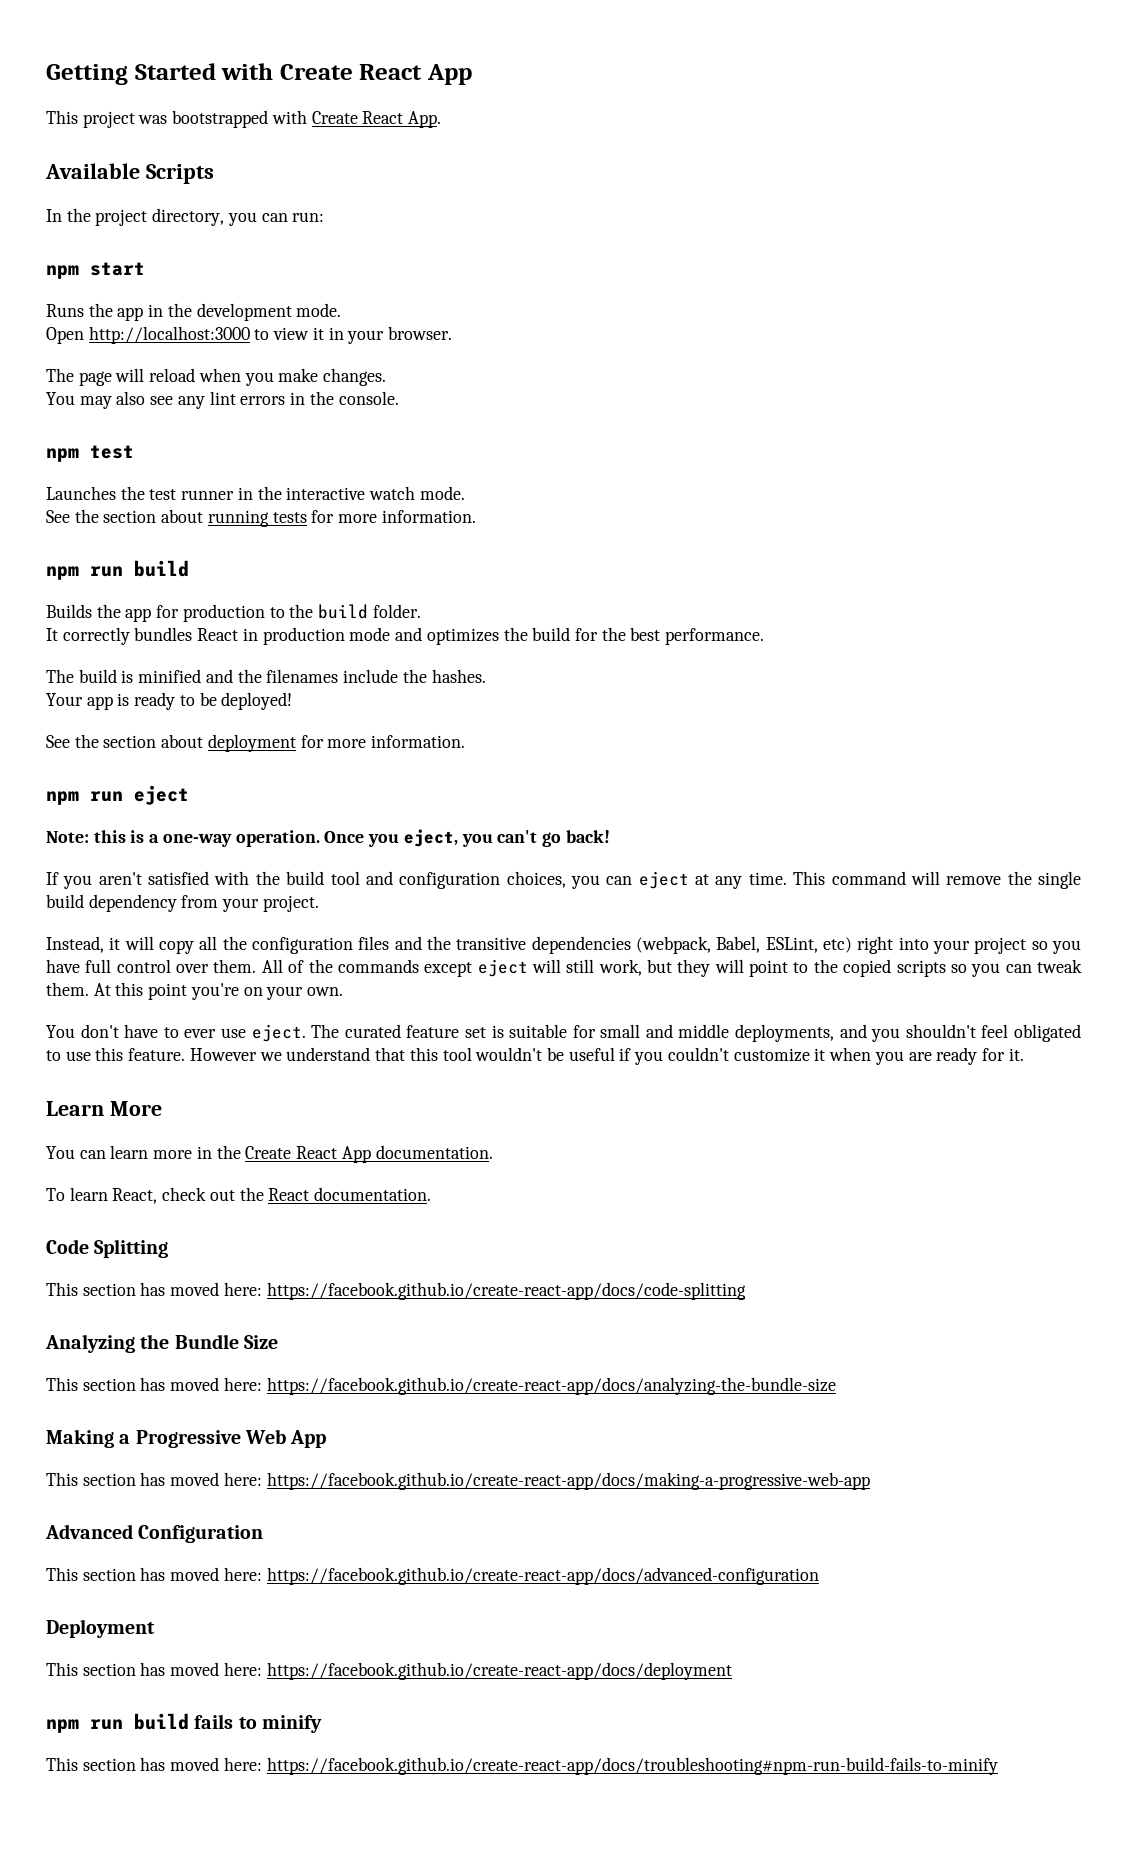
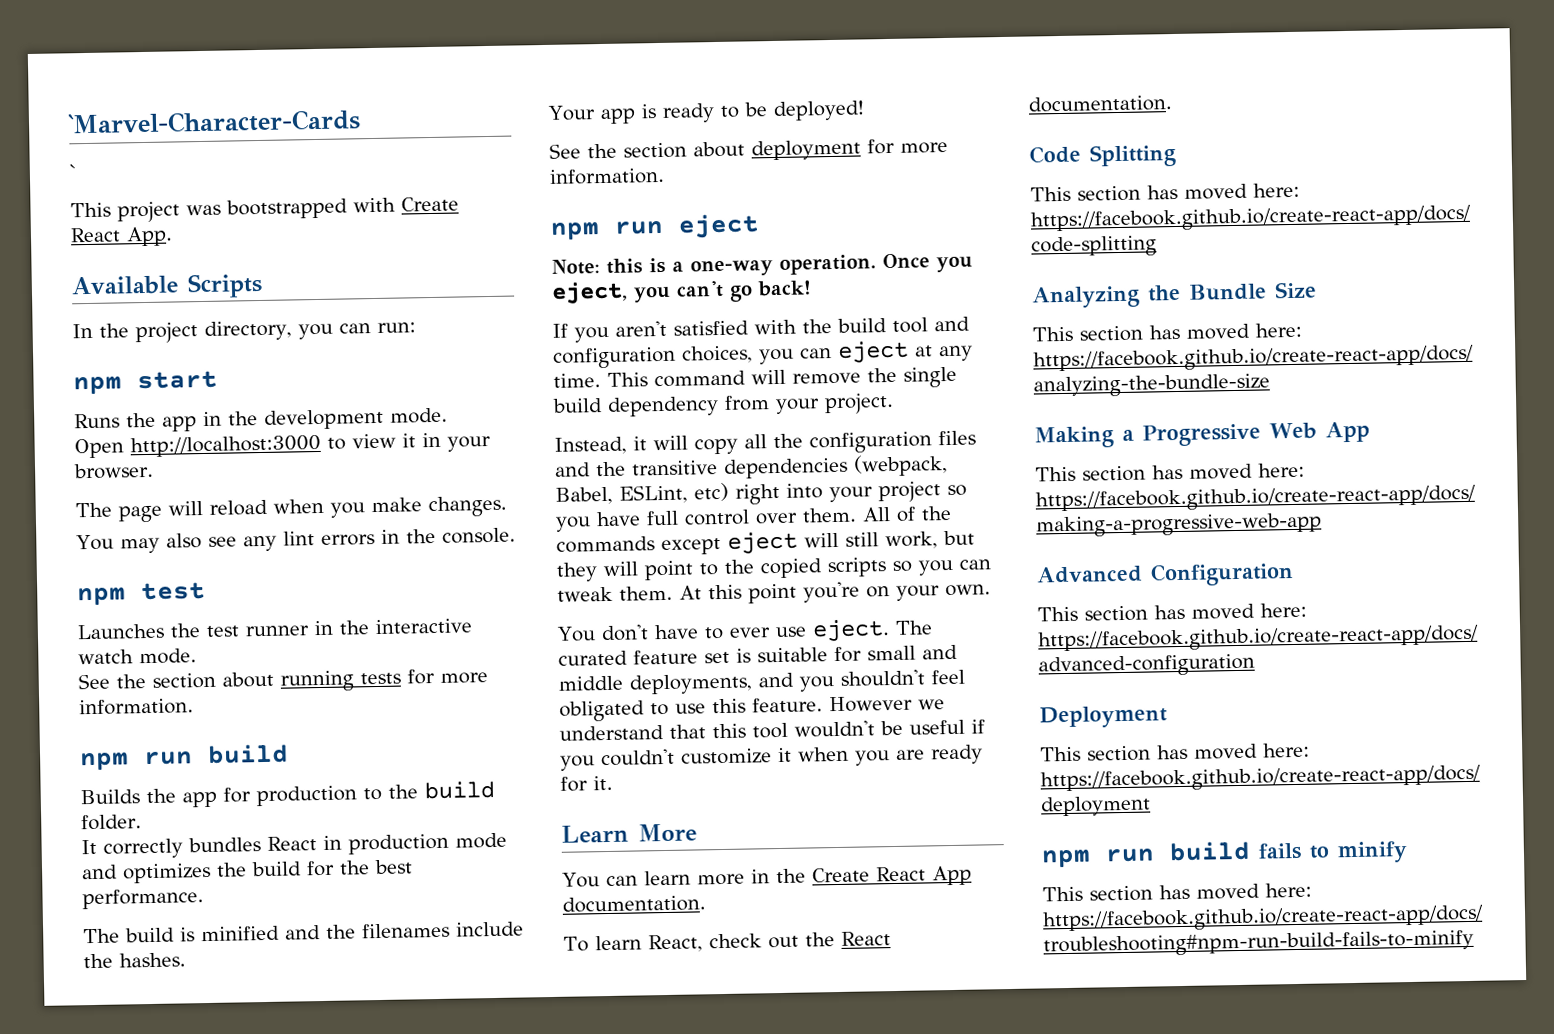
- Getting Started with Create React App
+ `Marvel-Character-Cards
+ `

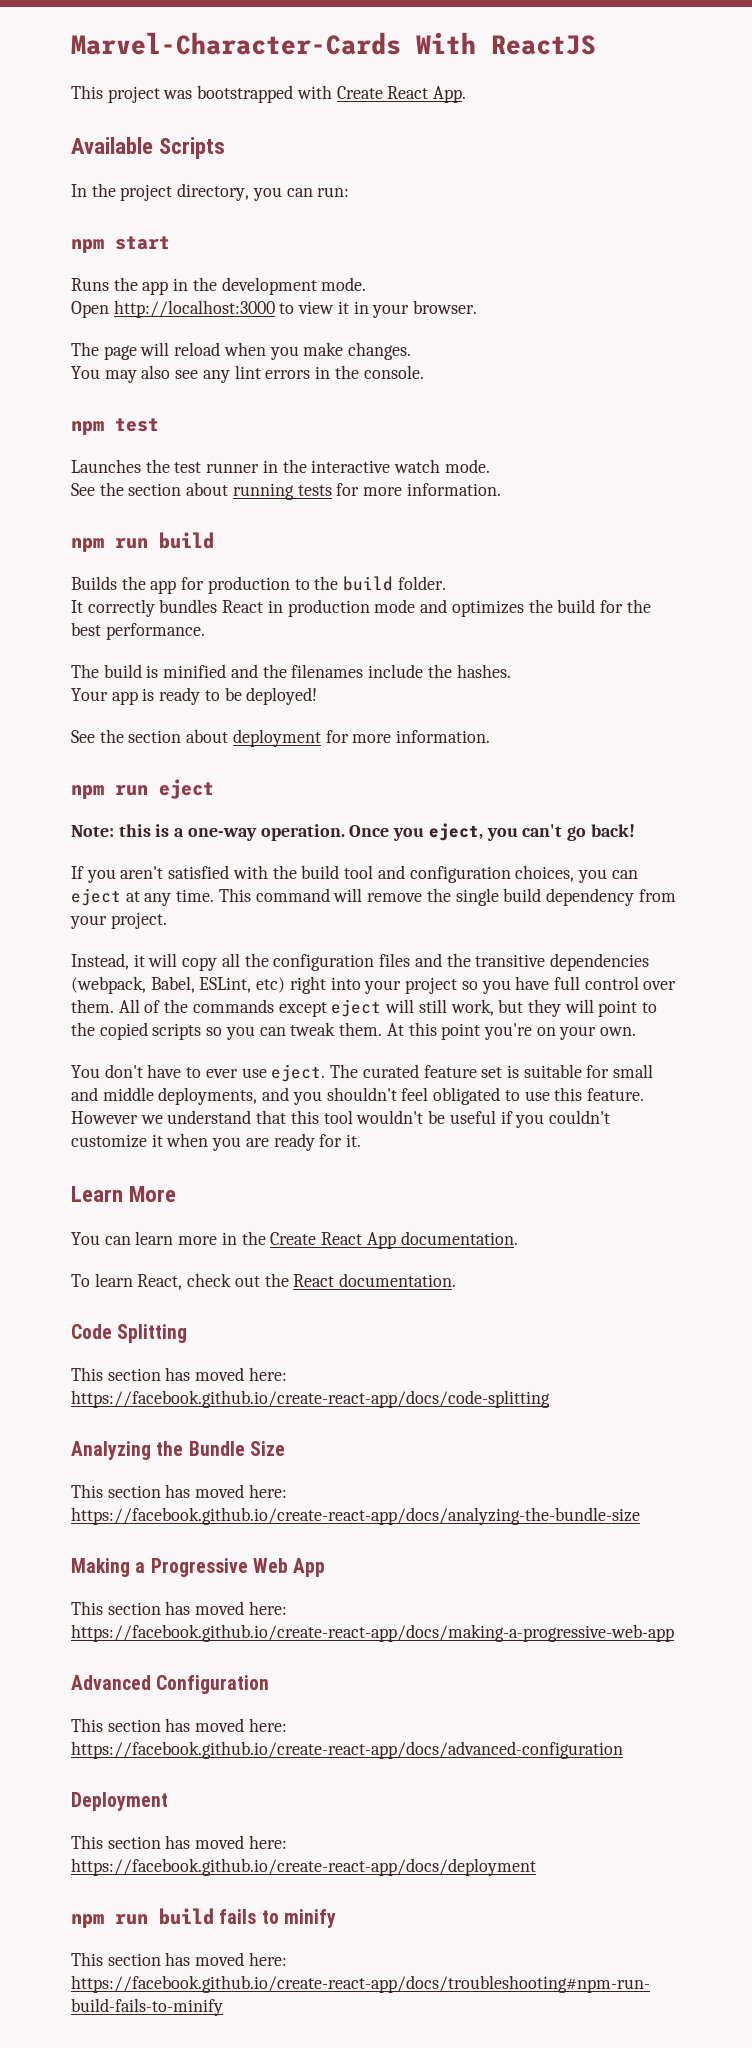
- `Marvel-Character-Cards
- `
+ Marvel-Character-Cards With ReactJS

